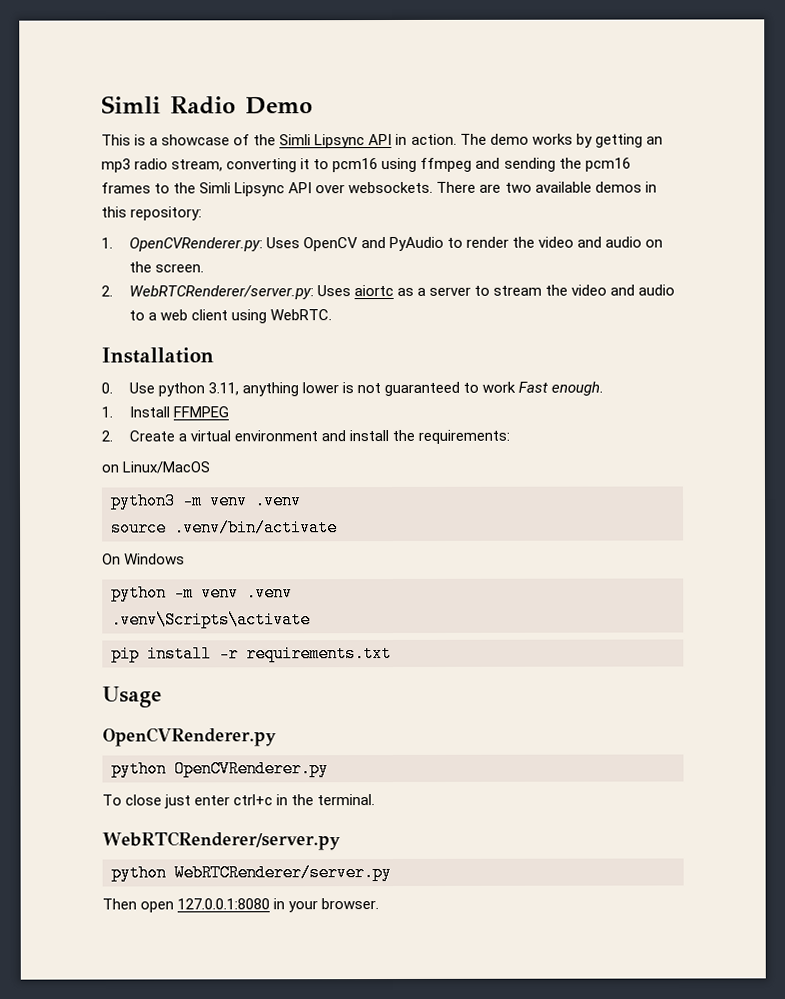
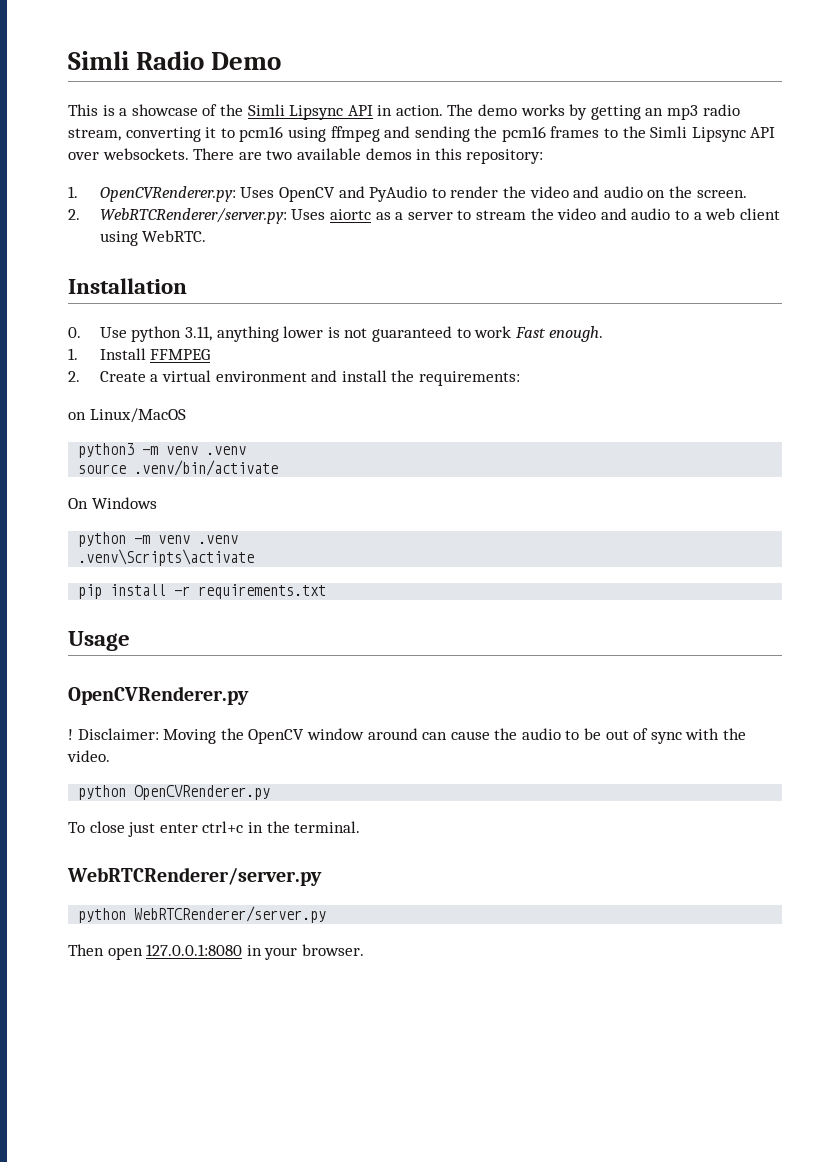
+ ! Disclaimer: Moving the OpenCV window around can cause the audio to be out of sync with the video.

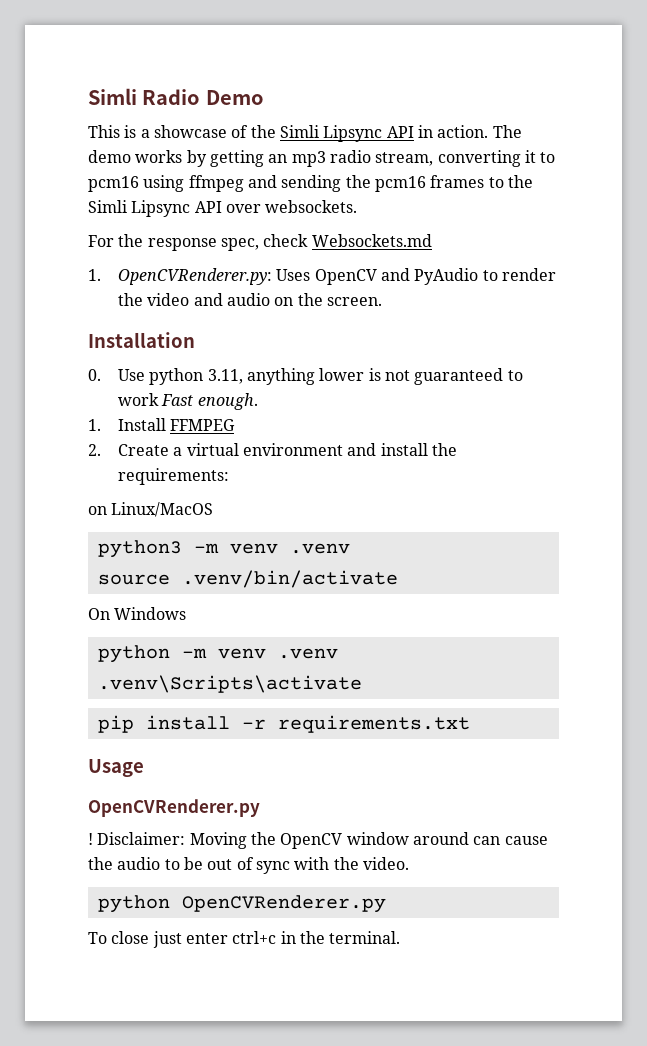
- The demo works by getting an mp3 radio stream, converting it to pcm16 using ffmpeg and sending the pcm16 frames to the Simli Lipsync API over websockets. There are two available demos in this repository:
+ The demo works by getting an mp3 radio stream, converting it to pcm16 using ffmpeg and sending the pcm16 frames to the Simli Lipsync API over websockets.
+ For the response spec, check Websockets.md
- 2. WebRTCRenderer/server.py: Uses aiortc as a server to stream the video and audio to a web client using WebRTC.
  To close just enter ctrl+c in the terminal.
- WebRTCRenderer/server.py
- python WebRTCRenderer/server.py
- Then open 127.0.0.1:8080 in your browser.

